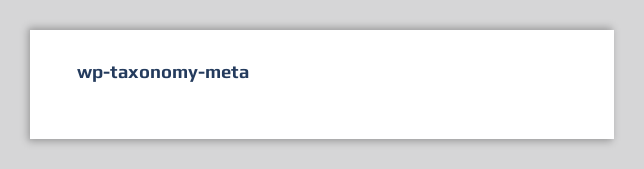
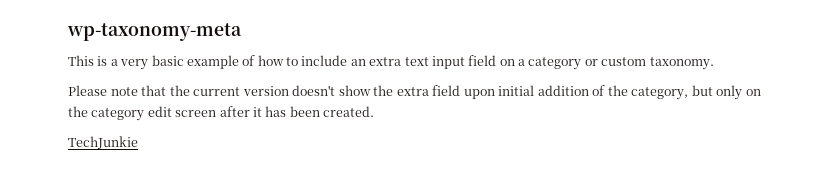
+ This is a very basic example of how to include an extra text input field on a category or custom taxonomy.
+ Please note that the current version doesn't show the extra field upon initial addition of the category, but only on the category edit screen after it has been created.
+ TechJunkie

